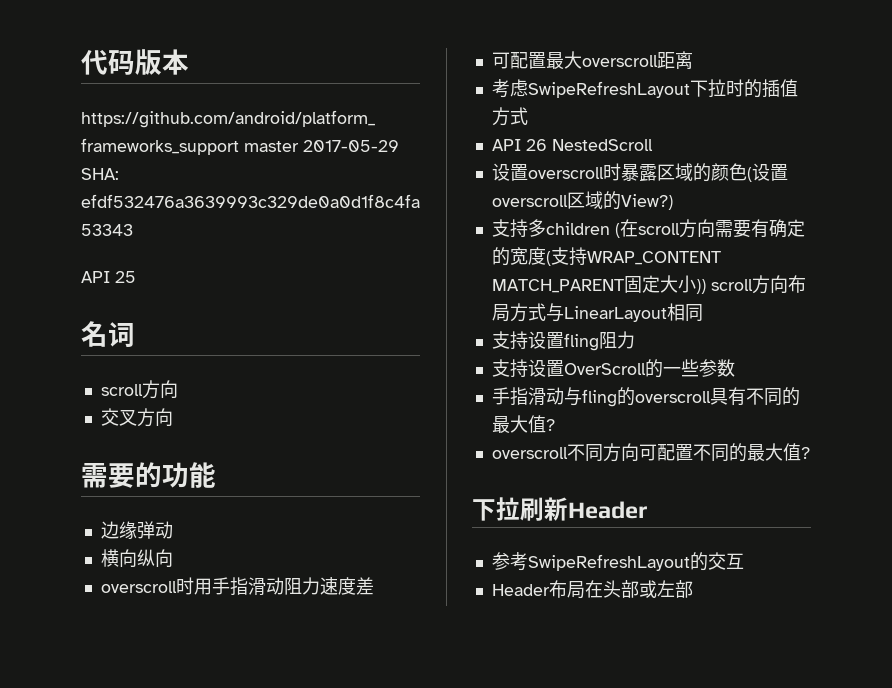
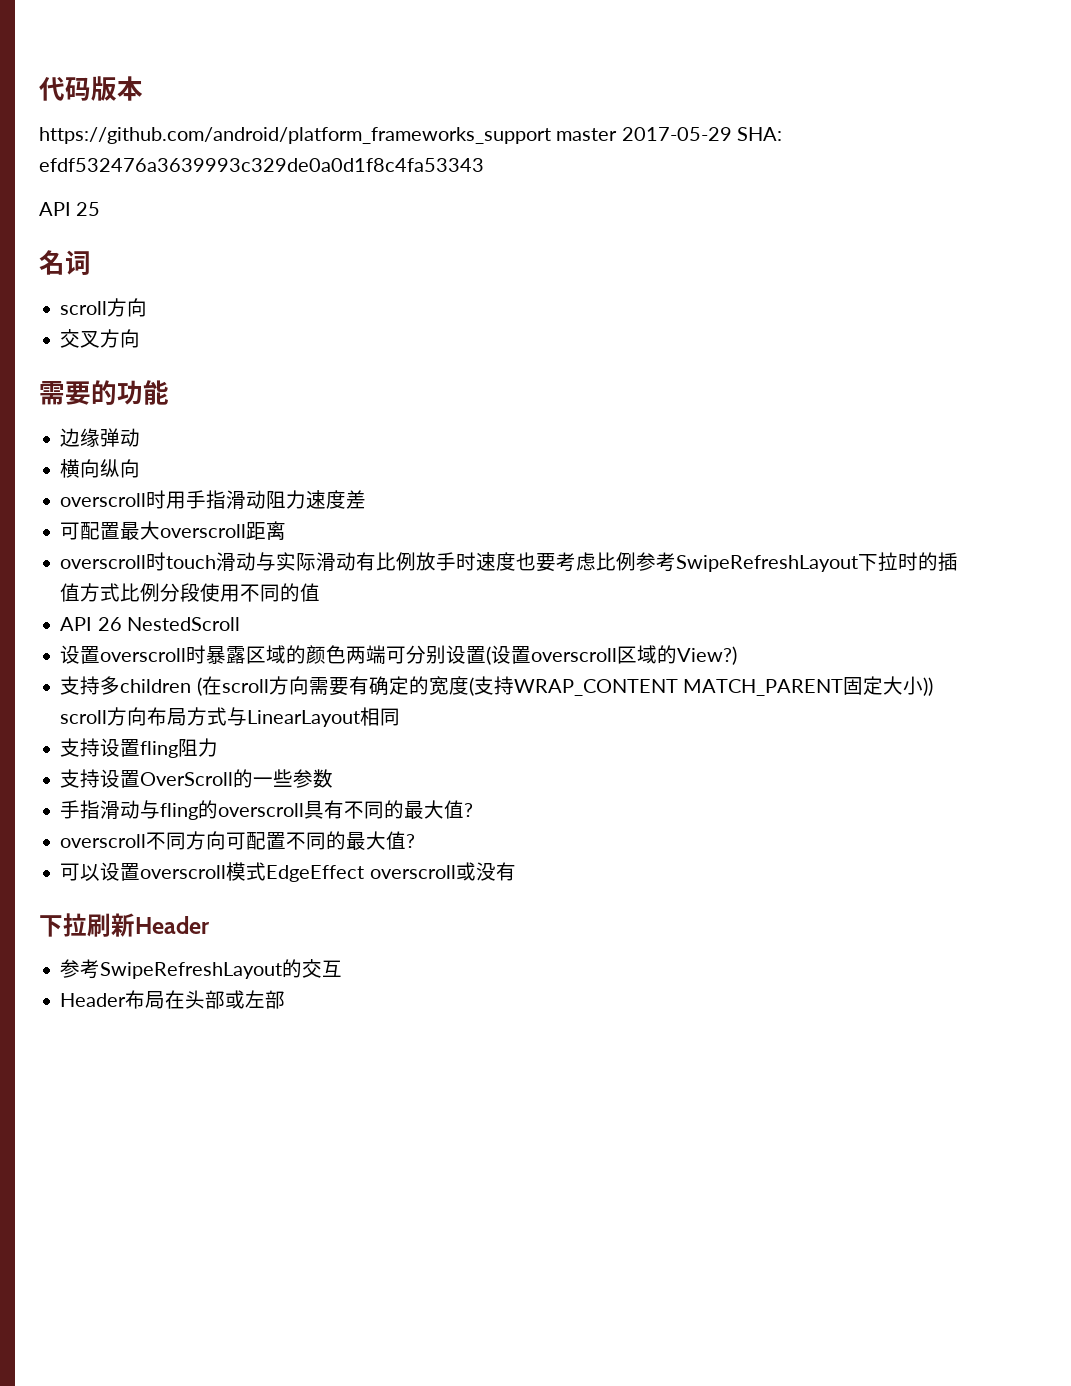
- 考虑SwipeRefreshLayout下拉时的插值方式
+ overscroll时touch滑动与实际滑动有比例放手时速度也要考虑比例参考SwipeRefreshLayout下拉时的插值方式比例分段使用不同的值
- 设置overscroll时暴露区域的颜色(设置overscroll区域的View?)
+ 设置overscroll时暴露区域的颜色两端可分别设置(设置overscroll区域的View?)
+ 可以设置overscroll模式EdgeEffect overscroll或没有

